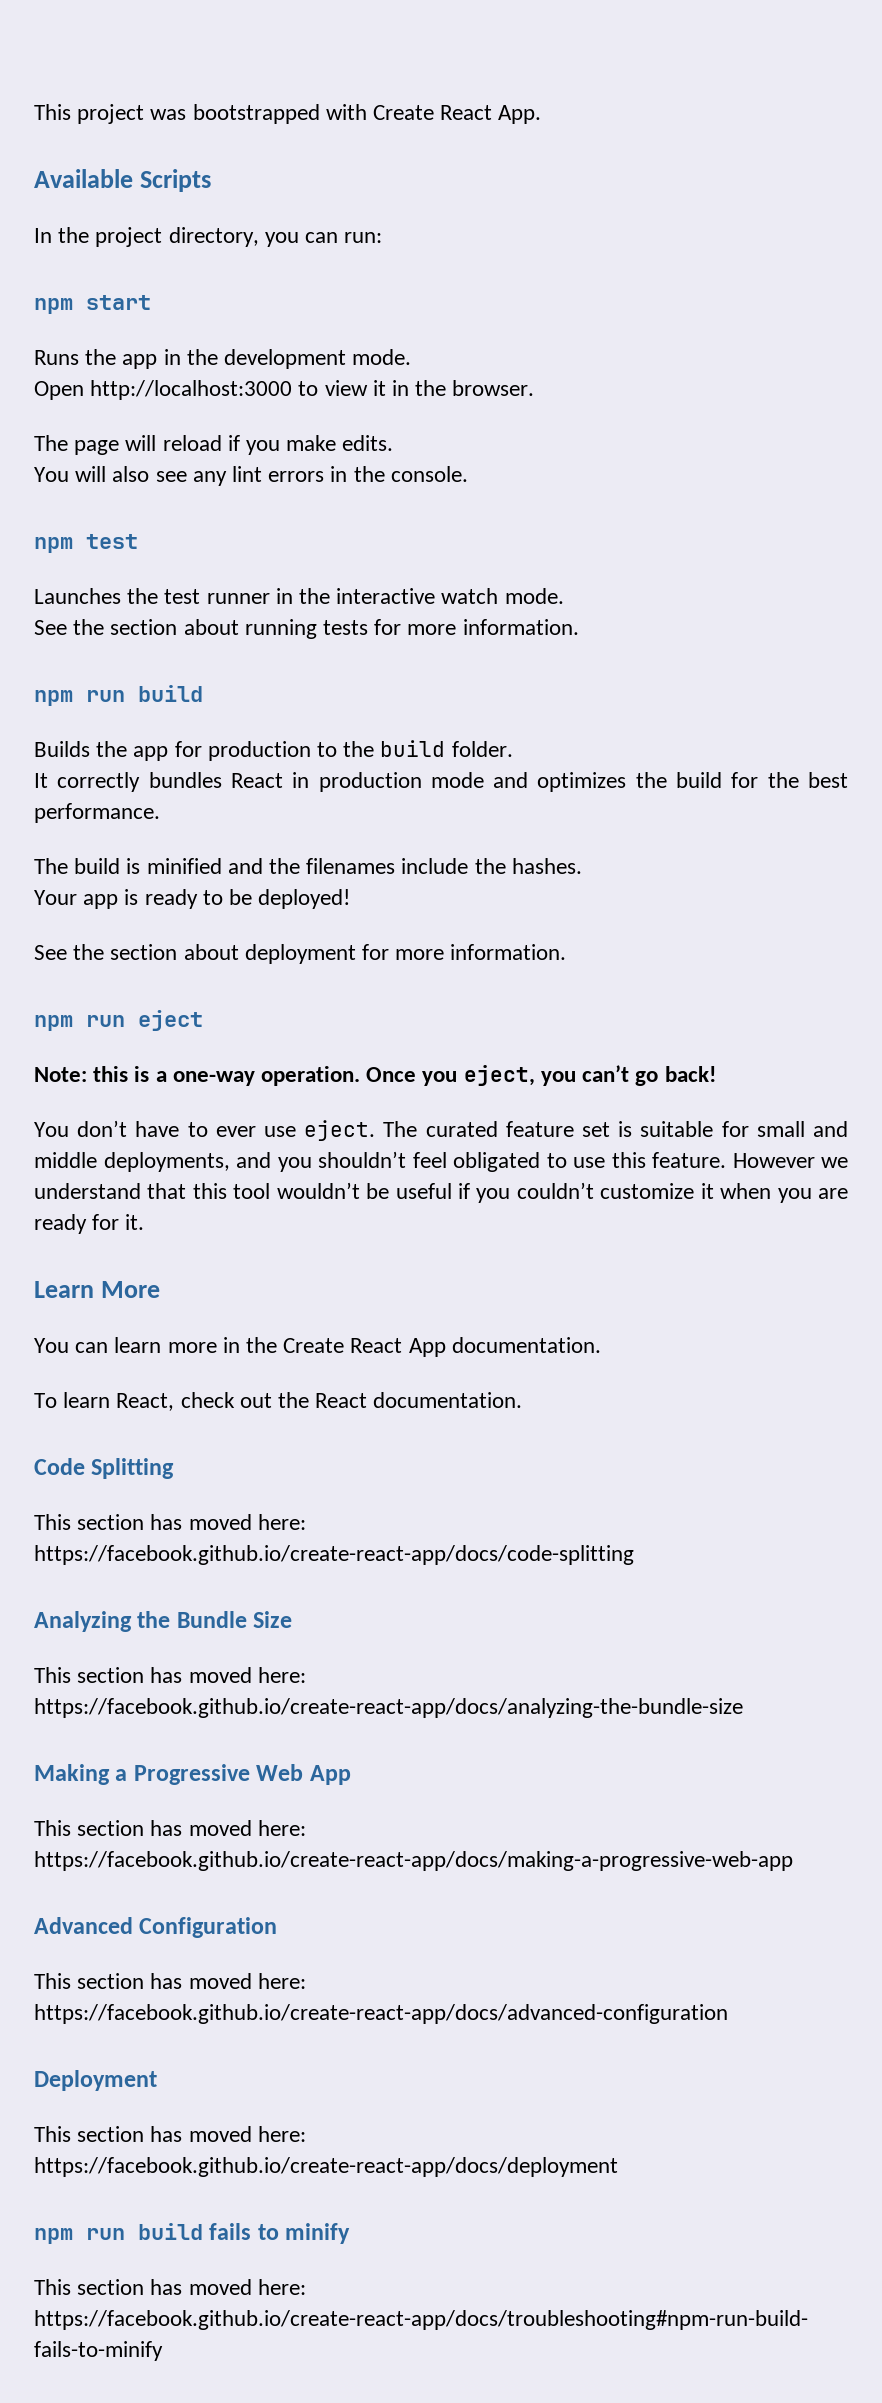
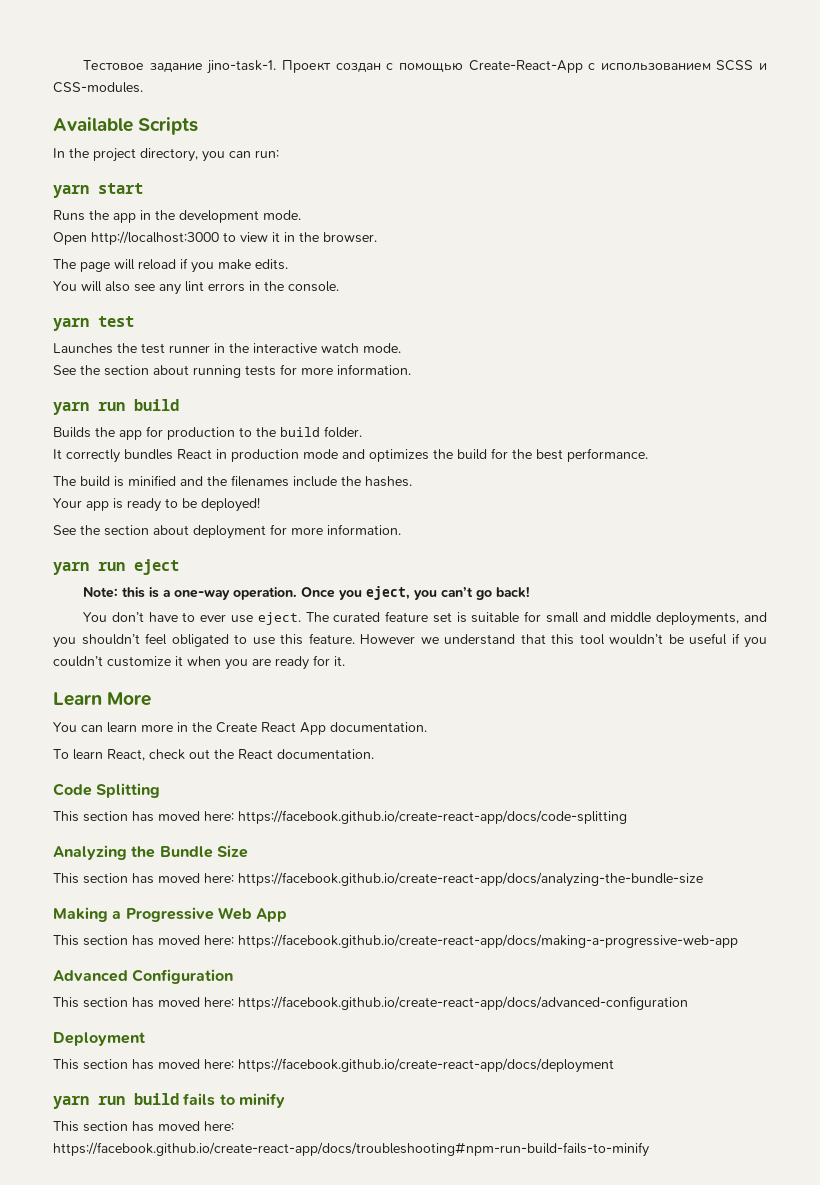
- This project was bootstrapped with Create React App.
+ Тестовое задание jino-task-1. Проект создан с помощью Create-React-App с использованием SCSS и CSS-modules.
- npm start
+ yarn start
- npm test
+ yarn test
  See the section about running tests for more information.
- npm run build
+ yarn run build
- npm run eject
+ yarn run eject
- npm run build fails to minify
+ yarn run build fails to minify

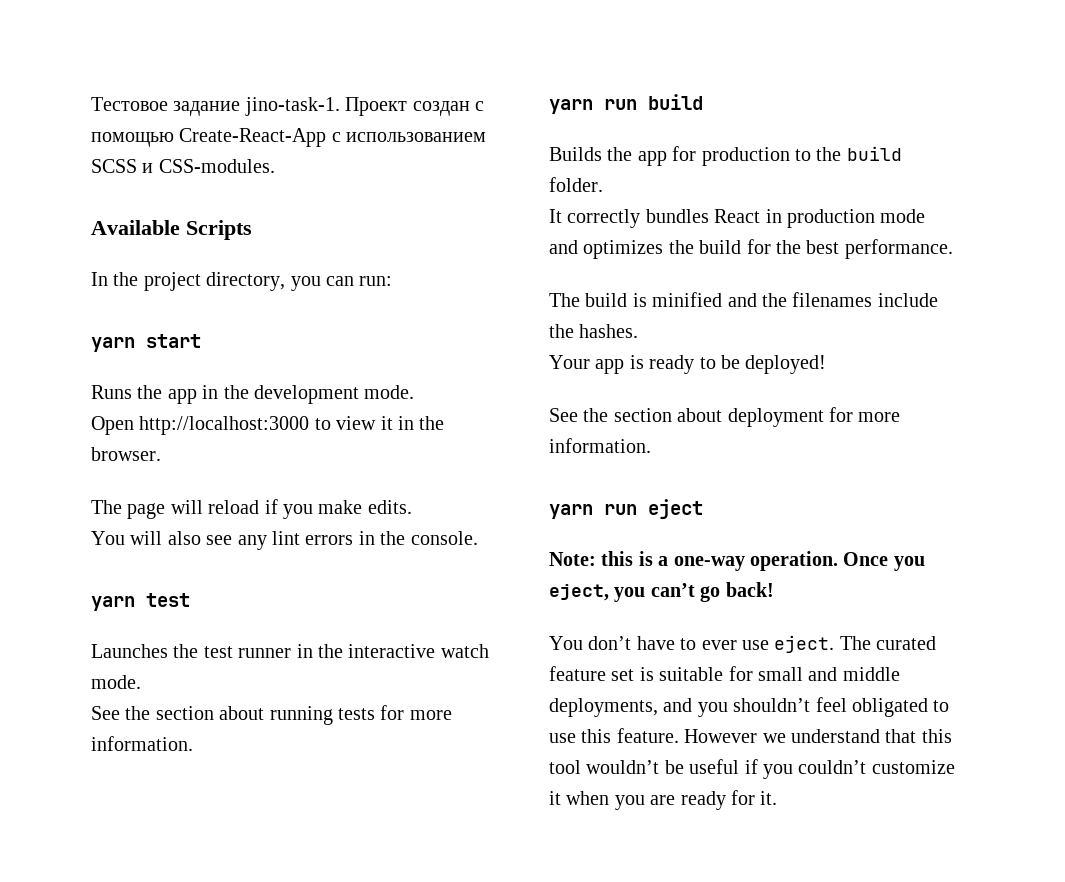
- Learn More
- You can learn more in the Create React App documentation.
- To learn React, check out the React documentation.
- Code Splitting
- This section has moved here: https://facebook.github.io/create-react-app/docs/code-splitting
- Analyzing the Bundle Size
- This section has moved here: https://facebook.github.io/create-react-app/docs/analyzing-the-bundle-size
- Making a Progressive Web App
- This section has moved here: https://facebook.github.io/create-react-app/docs/making-a-progressive-web-app
- Advanced Configuration
- This section has moved here: https://facebook.github.io/create-react-app/docs/advanced-configuration
- Deployment
- This section has moved here: https://facebook.github.io/create-react-app/docs/deployment
- yarn run build fails to minify
- This section has moved here: https://facebook.github.io/create-react-app/docs/troubleshooting#npm-run-build-fails-to-minify

